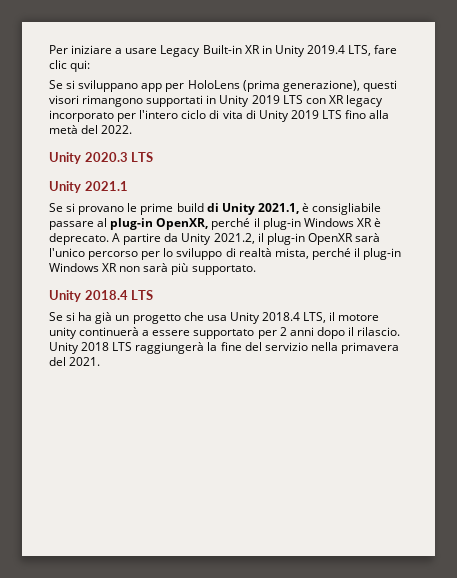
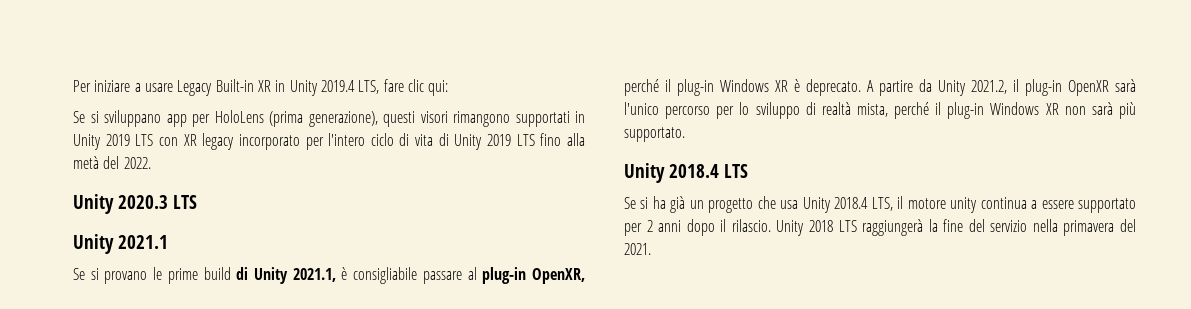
- Se si ha già un progetto che usa Unity 2018.4 LTS, il motore unity continuerà a essere supportato per 2 anni dopo il rilascio.
+ Se si ha già un progetto che usa Unity 2018.4 LTS, il motore unity continua a essere supportato per 2 anni dopo il rilascio.

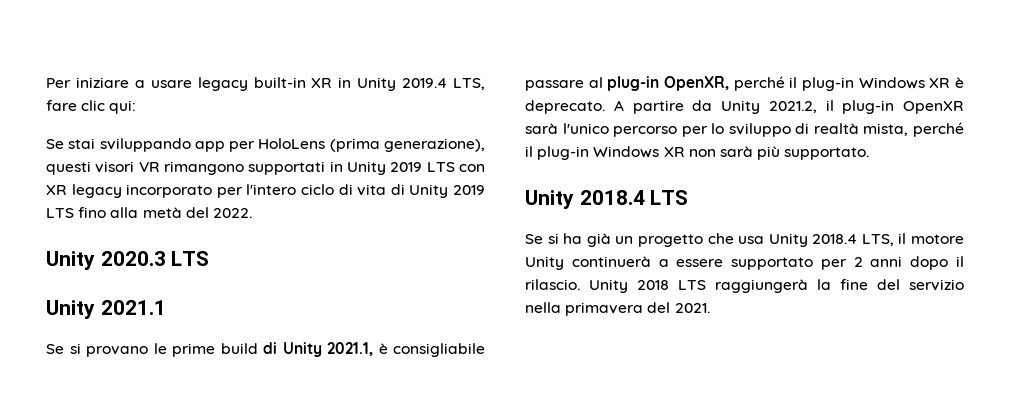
- Per iniziare a usare Legacy Built-in XR in Unity 2019.4 LTS, fare clic qui:
+ Per iniziare a usare legacy built-in XR in Unity 2019.4 LTS, fare clic qui:
- Se si sviluppano app per HoloLens (prima generazione), questi visori rimangono supportati in Unity 2019 LTS con XR legacy incorporato per l'intero ciclo di vita di Unity 2019 LTS fino alla metà del 2022.
+ Se stai sviluppando app per HoloLens (prima generazione), questi visori VR rimangono supportati in Unity 2019 LTS con XR legacy incorporato per l'intero ciclo di vita di Unity 2019 LTS fino alla metà del 2022.
- Se si ha già un progetto che usa Unity 2018.4 LTS, il motore unity continua a essere supportato per 2 anni dopo il rilascio.
+ Se si ha già un progetto che usa Unity 2018.4 LTS, il motore Unity continuerà a essere supportato per 2 anni dopo il rilascio.

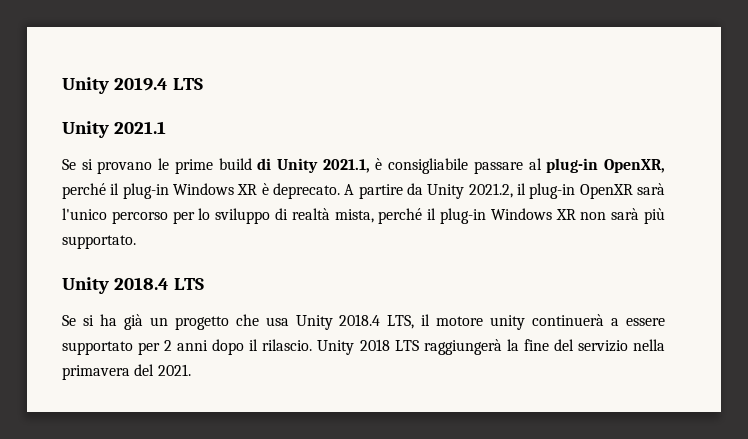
- Per iniziare a usare legacy built-in XR in Unity 2019.4 LTS, fare clic qui:
- Se stai sviluppando app per HoloLens (prima generazione), questi visori VR rimangono supportati in Unity 2019 LTS con XR legacy incorporato per l'intero ciclo di vita di Unity 2019 LTS fino alla metà del 2022.
- Unity 2020.3 LTS
+ Unity 2019.4 LTS
- Se si ha già un progetto che usa Unity 2018.4 LTS, il motore Unity continuerà a essere supportato per 2 anni dopo il rilascio.
+ Se si ha già un progetto che usa Unity 2018.4 LTS, il motore unity continuerà a essere supportato per 2 anni dopo il rilascio.

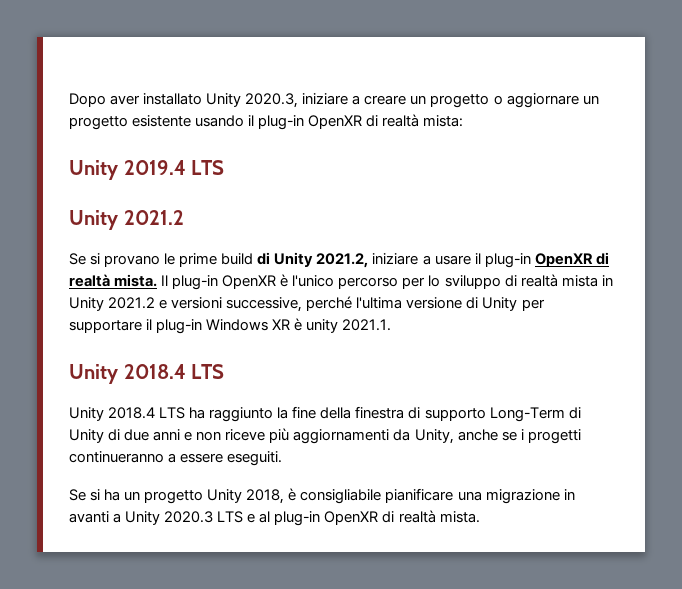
+ Dopo aver installato Unity 2020.3, iniziare a creare un progetto o aggiornare un progetto esistente usando il plug-in OpenXR di realtà mista:
  Unity 2019.4 LTS
- Unity 2021.1
+ Unity 2021.2
- Se si provano le prime build di Unity 2021.1, è consigliabile passare al plug-in OpenXR, perché il plug-in Windows XR è deprecato. A partire da Unity 2021.2, il plug-in OpenXR sarà l'unico percorso per lo sviluppo di realtà mista, perché il plug-in Windows XR non sarà più supportato.
+ Se si provano le prime build di Unity 2021.2, iniziare a usare il plug-in OpenXR di realtà mista. Il plug-in OpenXR è l'unico percorso per lo sviluppo di realtà mista in Unity 2021.2 e versioni successive, perché l'ultima versione di Unity per supportare il plug-in Windows XR è unity 2021.1.
  Unity 2018.4 LTS
+ Unity 2018.4 LTS ha raggiunto la fine della finestra di supporto Long-Term di Unity di due anni e non riceve più aggiornamenti da Unity, anche se i progetti continueranno a essere eseguiti.
- Se si ha già un progetto che usa Unity 2018.4 LTS, il motore unity continuerà a essere supportato per 2 anni dopo il rilascio. Unity 2018 LTS raggiungerà la fine del servizio nella primavera del 2021.
+ Se si ha un progetto Unity 2018, è consigliabile pianificare una migrazione in avanti a Unity 2020.3 LTS e al plug-in OpenXR di realtà mista.

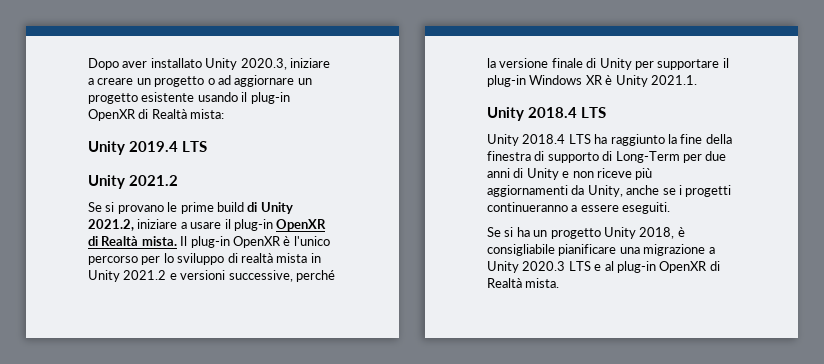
- Dopo aver installato Unity 2020.3, iniziare a creare un progetto o aggiornare un progetto esistente usando il plug-in OpenXR di realtà mista:
+ Dopo aver installato Unity 2020.3, iniziare a creare un progetto o ad aggiornare un progetto esistente usando il plug-in OpenXR di Realtà mista:
- Se si provano le prime build di Unity 2021.2, iniziare a usare il plug-in OpenXR di realtà mista.
+ Se si provano le prime build di Unity 2021.2, iniziare a usare il plug-in OpenXR di Realtà mista.
- Il plug-in OpenXR è l'unico percorso per lo sviluppo di realtà mista in Unity 2021.2 e versioni successive, perché l'ultima versione di Unity per supportare il plug-in Windows XR è unity 2021.1.
+ Il plug-in OpenXR è l'unico percorso per lo sviluppo di realtà mista in Unity 2021.2 e versioni successive, perché la versione finale di Unity per supportare il plug-in Windows XR è Unity 2021.1.
- Unity 2018.4 LTS ha raggiunto la fine della finestra di supporto Long-Term di Unity di due anni e non riceve più aggiornamenti da Unity, anche se i progetti continueranno a essere eseguiti.
+ Unity 2018.4 LTS ha raggiunto la fine della finestra di supporto di Long-Term per due anni di Unity e non riceve più aggiornamenti da Unity, anche se i progetti continueranno a essere eseguiti.
- Se si ha un progetto Unity 2018, è consigliabile pianificare una migrazione in avanti a Unity 2020.3 LTS e al plug-in OpenXR di realtà mista.
+ Se si ha un progetto Unity 2018, è consigliabile pianificare una migrazione a Unity 2020.3 LTS e al plug-in OpenXR di Realtà mista.

